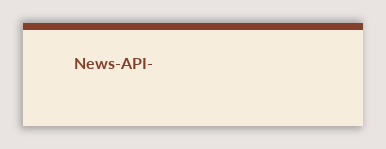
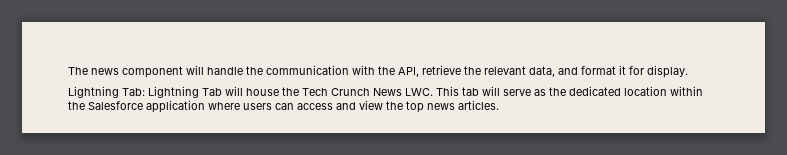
- News-API-
+ The news component will handle the communication with the API, retrieve the relevant data, and format it for display.
+ Lightning Tab: Lightning Tab will house the Tech Crunch News LWC. This tab will serve as the dedicated location within the Salesforce application where users can access and view the top news articles.

